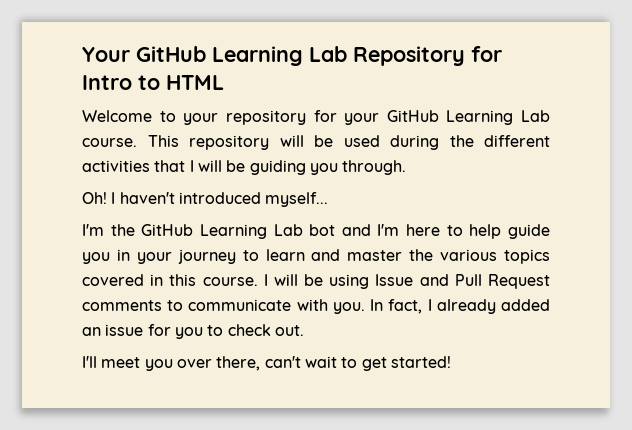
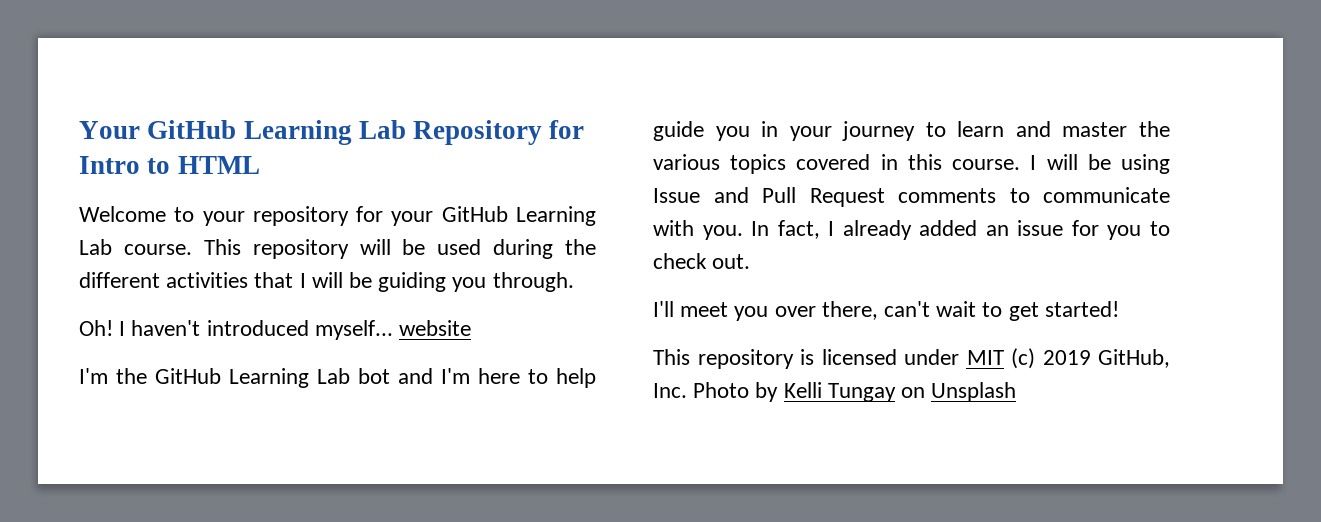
- I haven't introduced myself...
+ I haven't introduced myself... website
+ This repository is licensed under MIT (c) 2019 GitHub, Inc. Photo by Kelli Tungay on Unsplash

